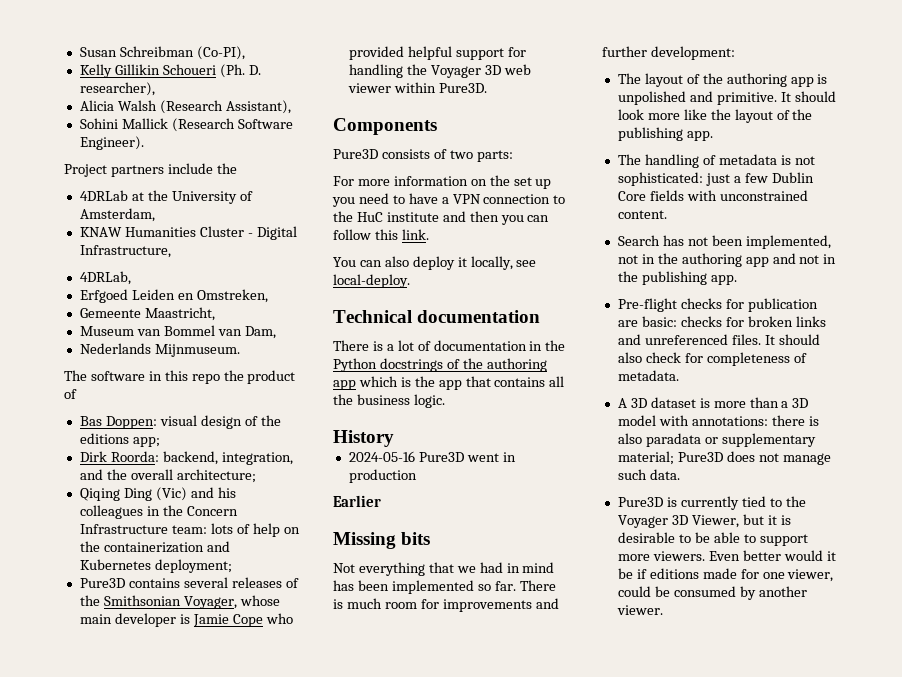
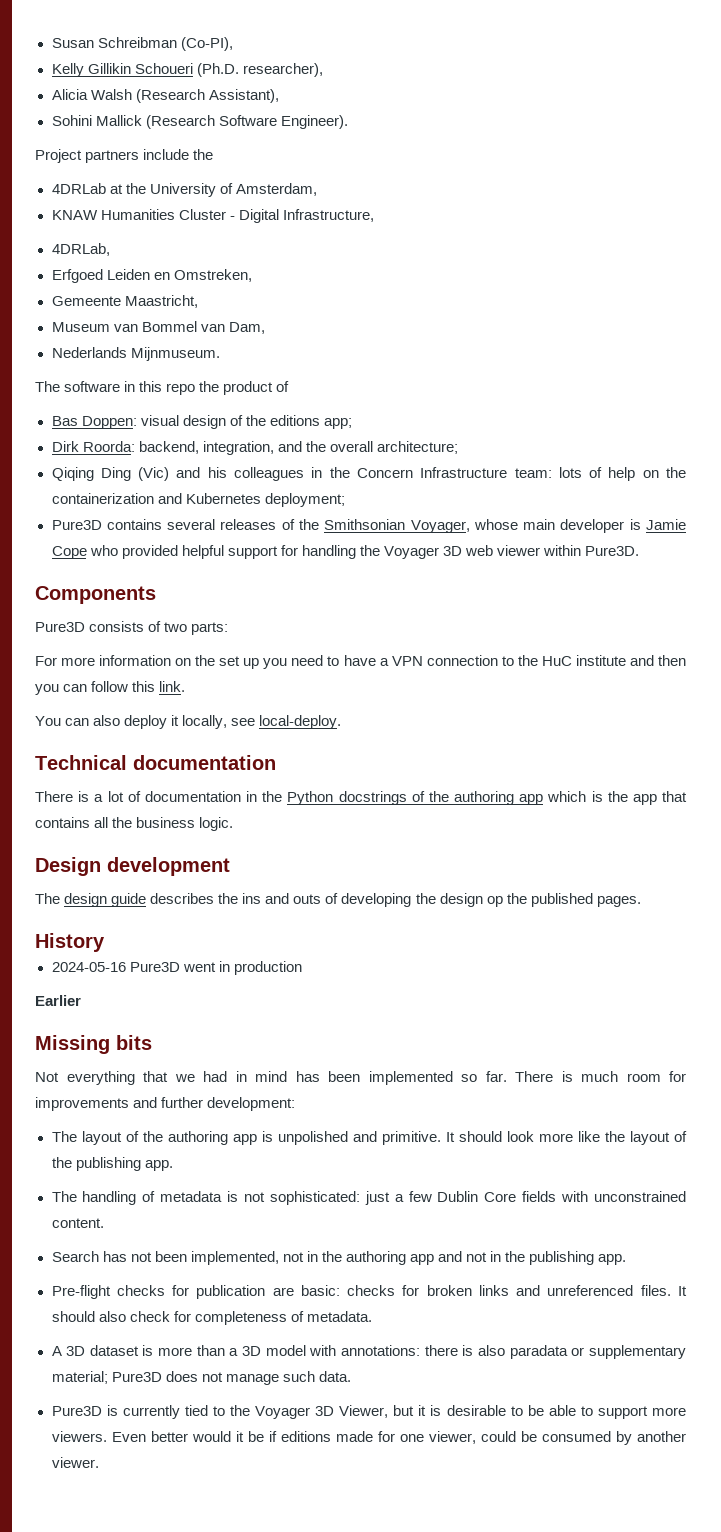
- Kelly Gillikin Schoueri (Ph. D. researcher),
+ Kelly Gillikin Schoueri (Ph.D. researcher),
+ Design development
+ The design guide describes the ins and outs of developing the design op the published pages.

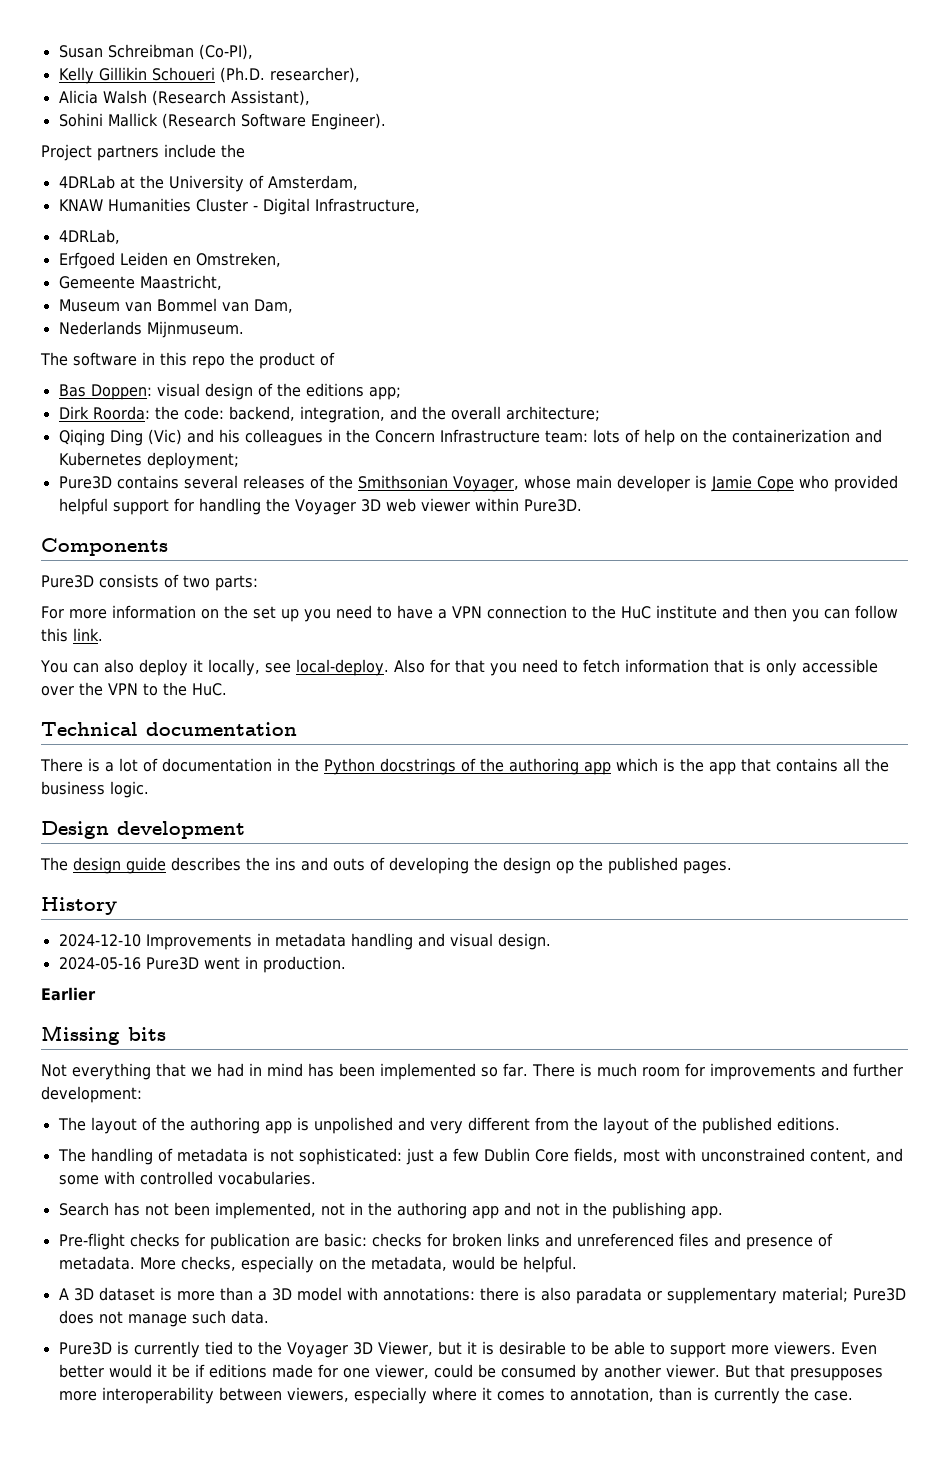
- Dirk Roorda: backend, integration, and the overall architecture;
+ Dirk Roorda: the code: backend, integration, and the overall architecture;
+ Also for that you need to fetch information that is only accessible over the VPN to the HuC.
+ 2024-12-10 Improvements in metadata handling and visual design.
- 2024-05-16 Pure3D went in production
+ 2024-05-16 Pure3D went in production.
- The layout of the authoring app is unpolished and primitive. It should look more like the layout of the publishing app.
+ The layout of the authoring app is unpolished and very different from the layout of the published editions.
- The handling of metadata is not sophisticated: just a few Dublin Core fields with unconstrained content.
+ The handling of metadata is not sophisticated: just a few Dublin Core fields, most with unconstrained content, and some with controlled vocabularies.
- Pre-flight checks for publication are basic: checks for broken links and unreferenced files. It should also check for completeness of metadata.
+ Pre-flight checks for publication are basic: checks for broken links and unreferenced files and presence of metadata. More checks, especially on the metadata, would be helpful.
+ But that presupposes more interoperability between viewers, especially where it comes to annotation, than is currently the case.

